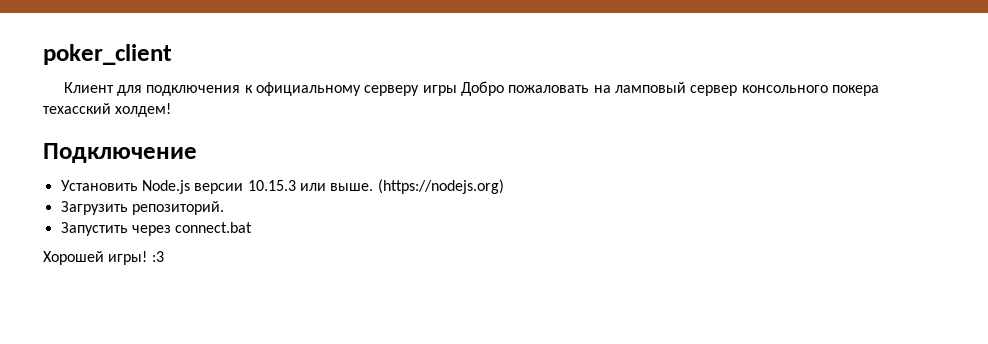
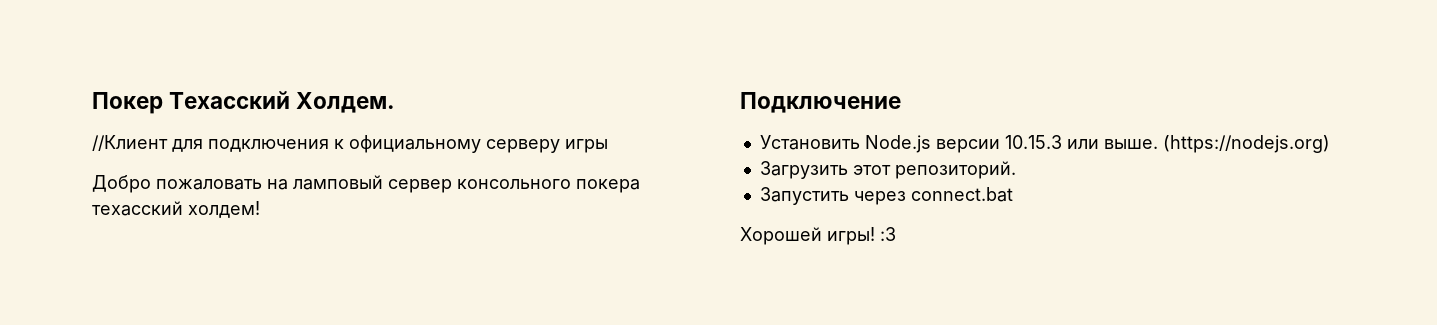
- poker_client
- Клиент для подключения к официальному серверу игры Добро пожаловать на ламповый сервер консольного покера техасский холдем!
+ Покер Техасский Холдем.
+ //Клиент для подключения к официальному серверу игры
+ Добро пожаловать на ламповый сервер консольного покера техасский холдем!
- Загрузить репозиторий.
+ Загрузить этот репозиторий.

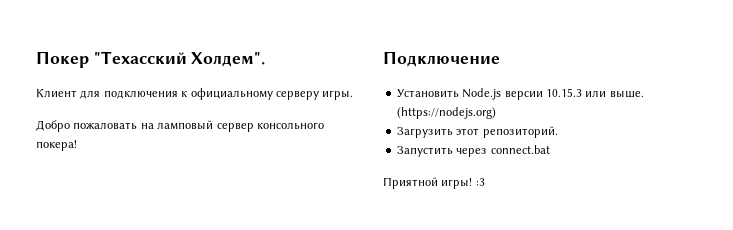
- Покер Техасский Холдем.
- //Клиент для подключения к официальному серверу игры
+ Покер "Техасский Холдем".
+ Клиент для подключения к официальному серверу игры.
- Добро пожаловать на ламповый сервер консольного покера техасский холдем!
+ Добро пожаловать на ламповый сервер консольного покера!
- Хорошей игры! :3
+ Приятной игры! :3

